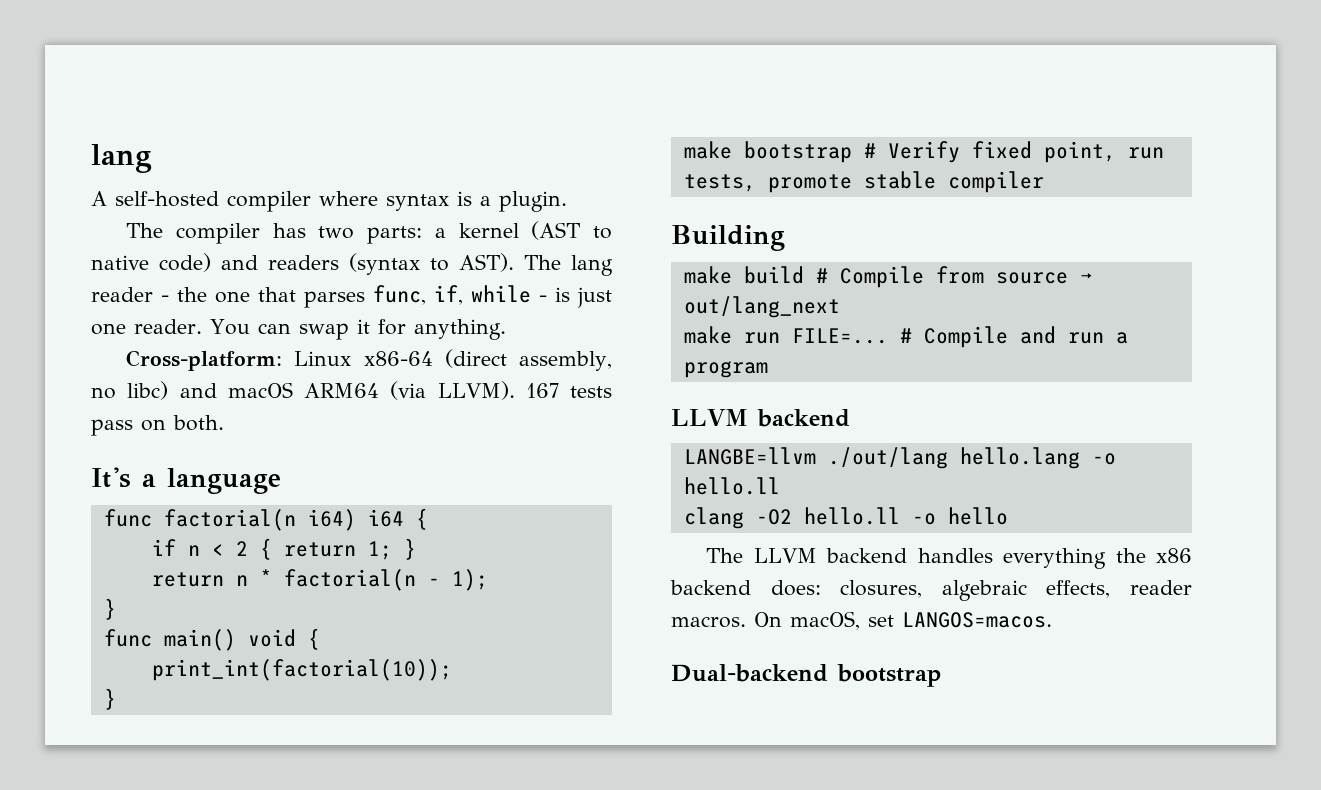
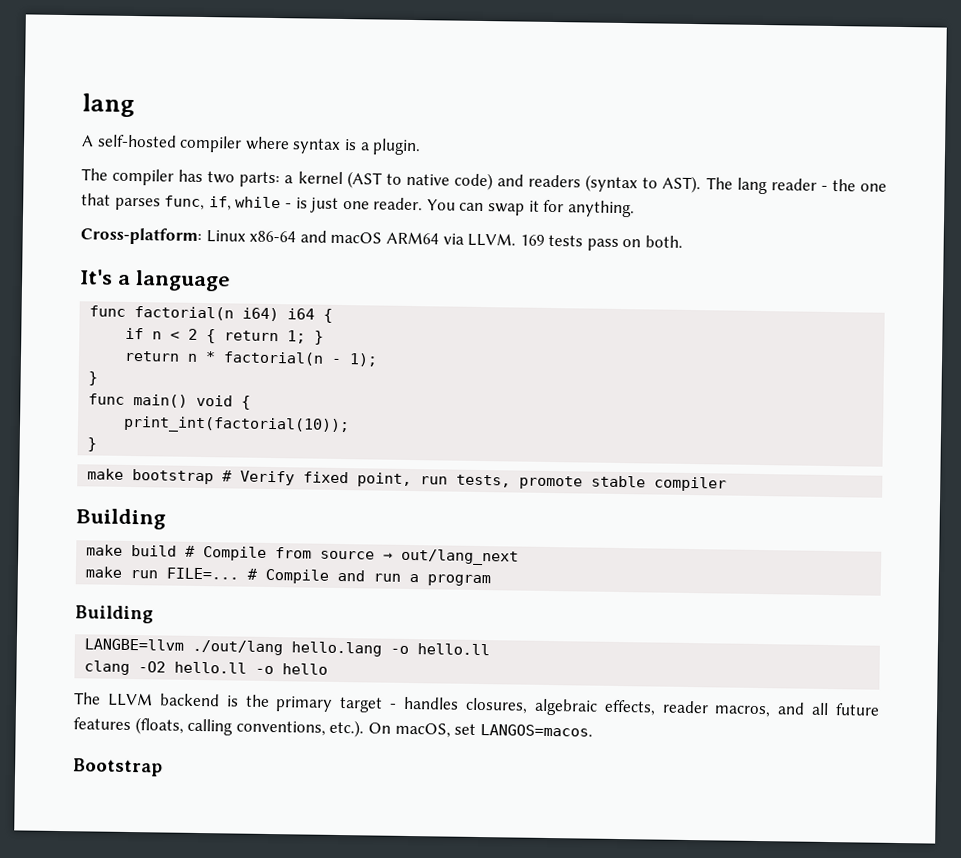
- Cross-platform: Linux x86-64 (direct assembly, no libc) and macOS ARM64 (via LLVM). 167 tests pass on both.
+ Cross-platform: Linux x86-64 and macOS ARM64 via LLVM. 169 tests pass on both.
  # Compile and run a program
- LLVM backend
+ Building
- The LLVM backend handles everything the x86 backend does: closures, algebraic effects, reader macros. On macOS, set LANGOS=macos.
+ The LLVM backend is the primary target - handles closures, algebraic effects, reader macros, and all future features (floats, calling conventions, etc.). On macOS, set LANGOS=macos.
- Dual-backend bootstrap
+ Bootstrap

